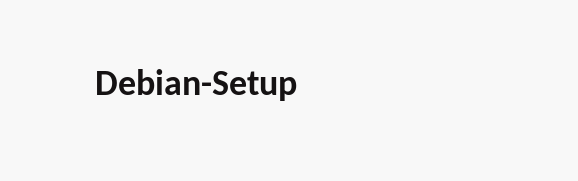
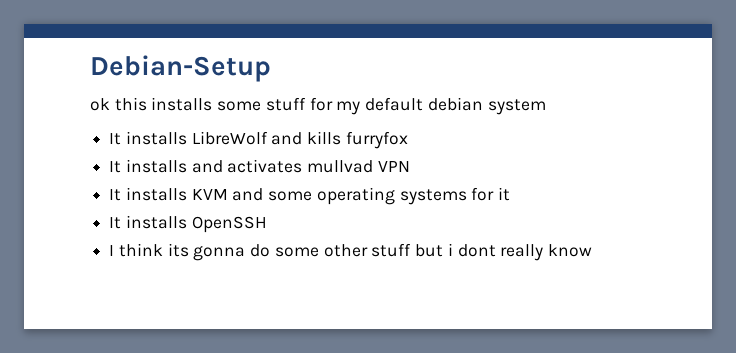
+ ok this installs some stuff for my default debian system
+ It installs LibreWolf and kills furryfox
+ It installs and activates mullvad VPN
+ It installs KVM and some operating systems for it
+ It installs OpenSSH
+ I think its gonna do some other stuff but i dont really know

